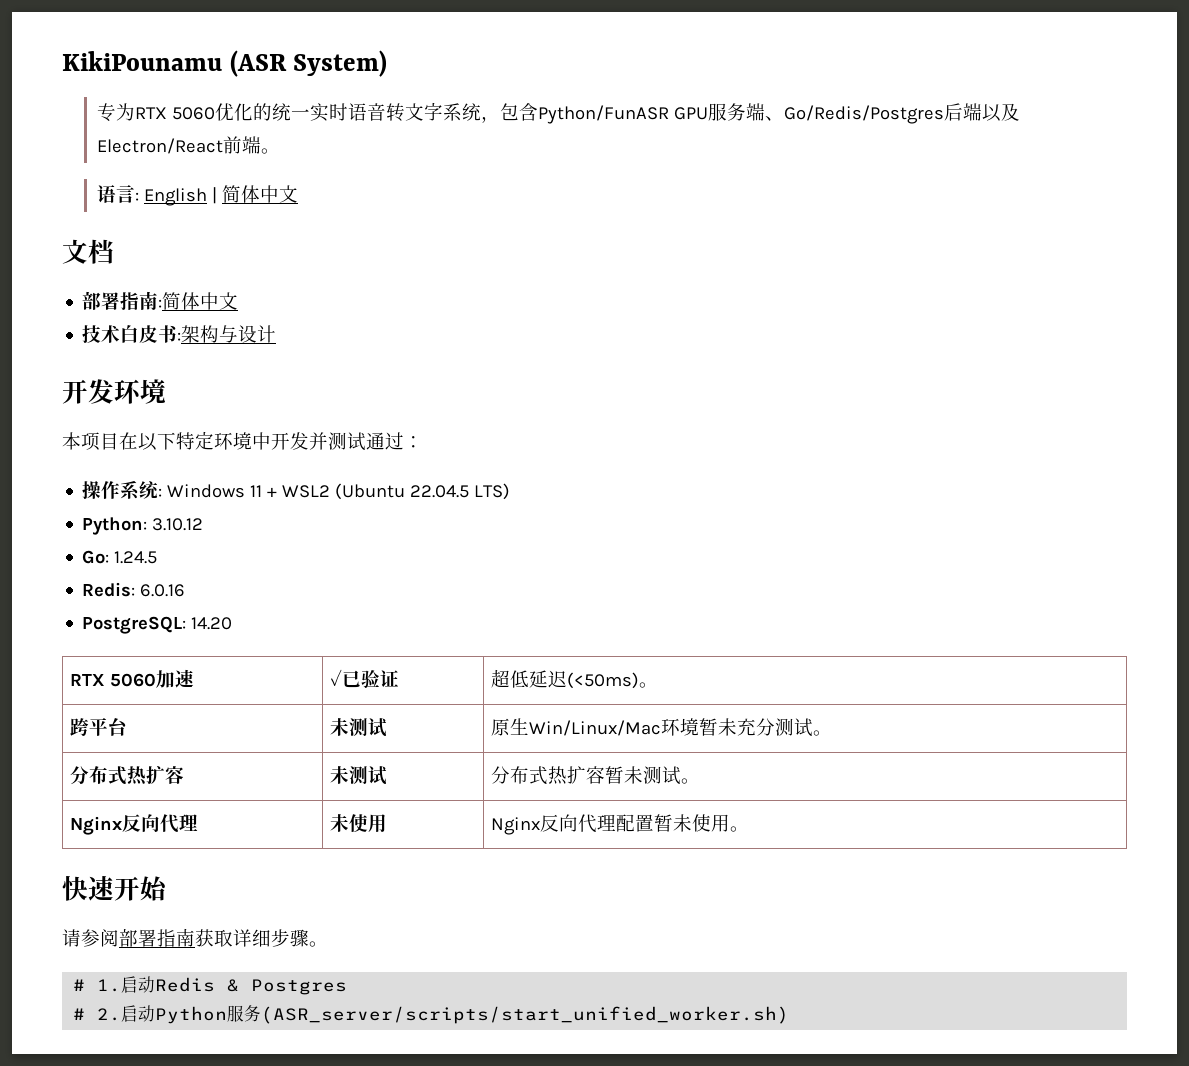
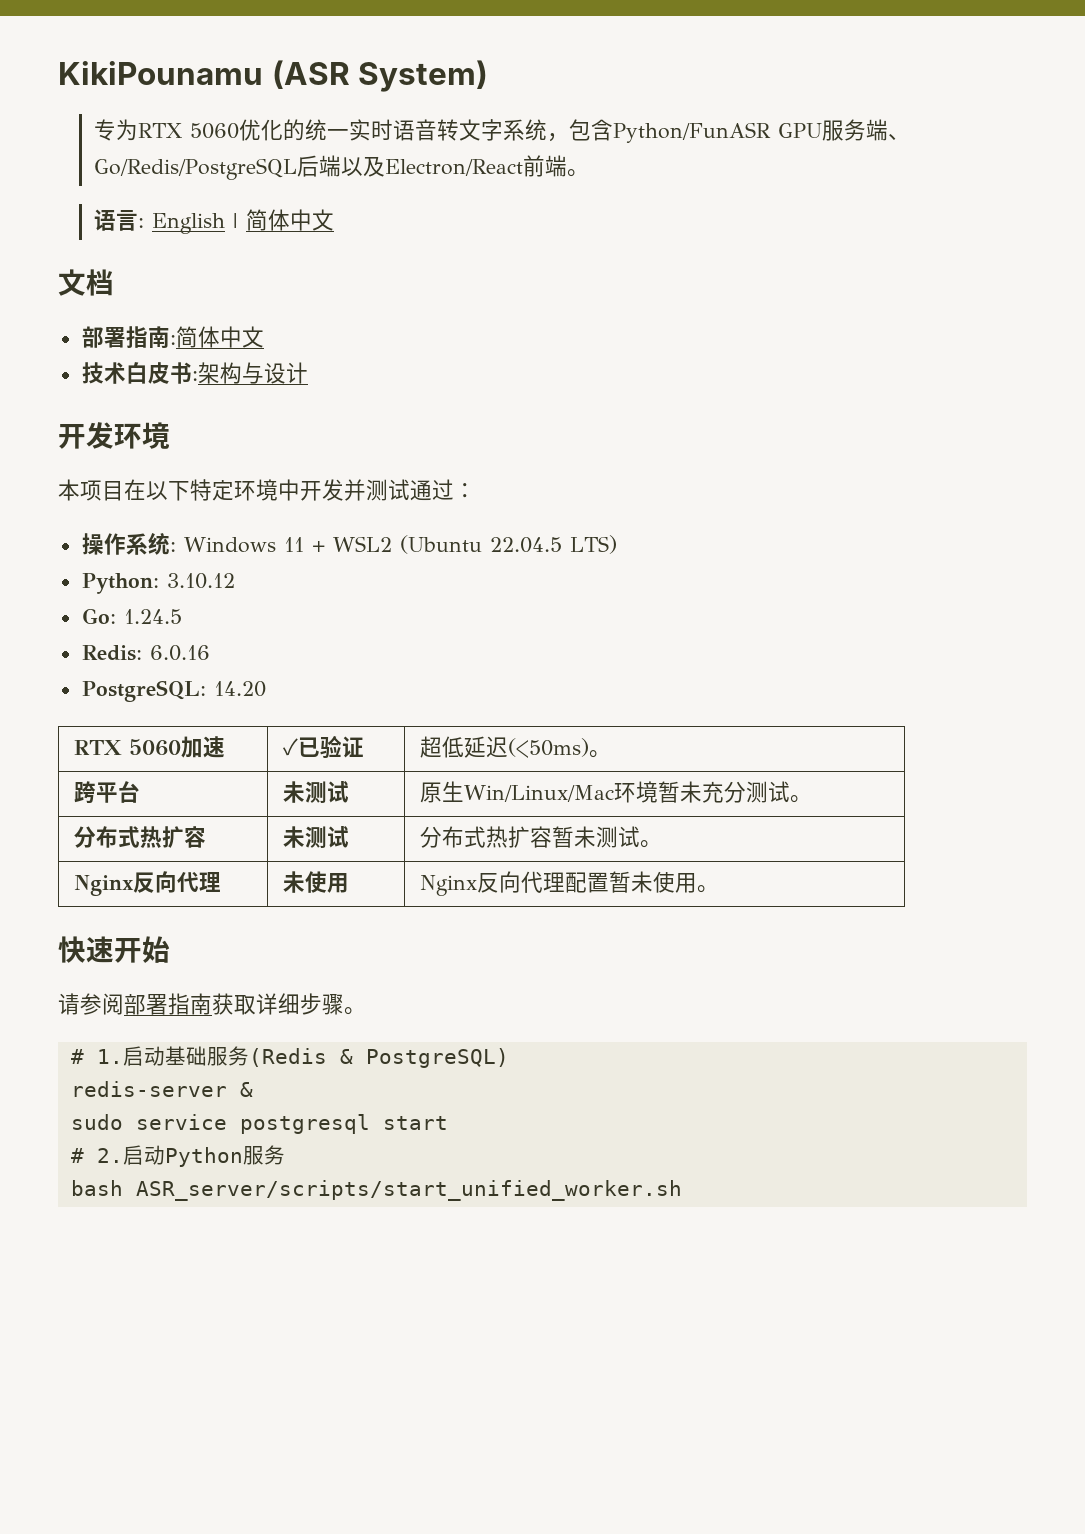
- 专为RTX 5060优化的统一实时语音转文字系统，包含Python/FunASR GPU服务端、Go/Redis/Postgres后端以及Electron/React前端。
+ 专为RTX 5060优化的统一实时语音转文字系统，包含Python/FunASR GPU服务端、Go/Redis/PostgreSQL后端以及Electron/React前端。
- # 1.启动Redis & Postgres
+ # 1.启动基础服务(Redis & PostgreSQL)
+ redis-server &
+ sudo service postgresql start
- # 2.启动Python服务(ASR_server/scripts/start_unified_worker.sh)
+ # 2.启动Python服务
+ bash ASR_server/scripts/start_unified_worker.sh

